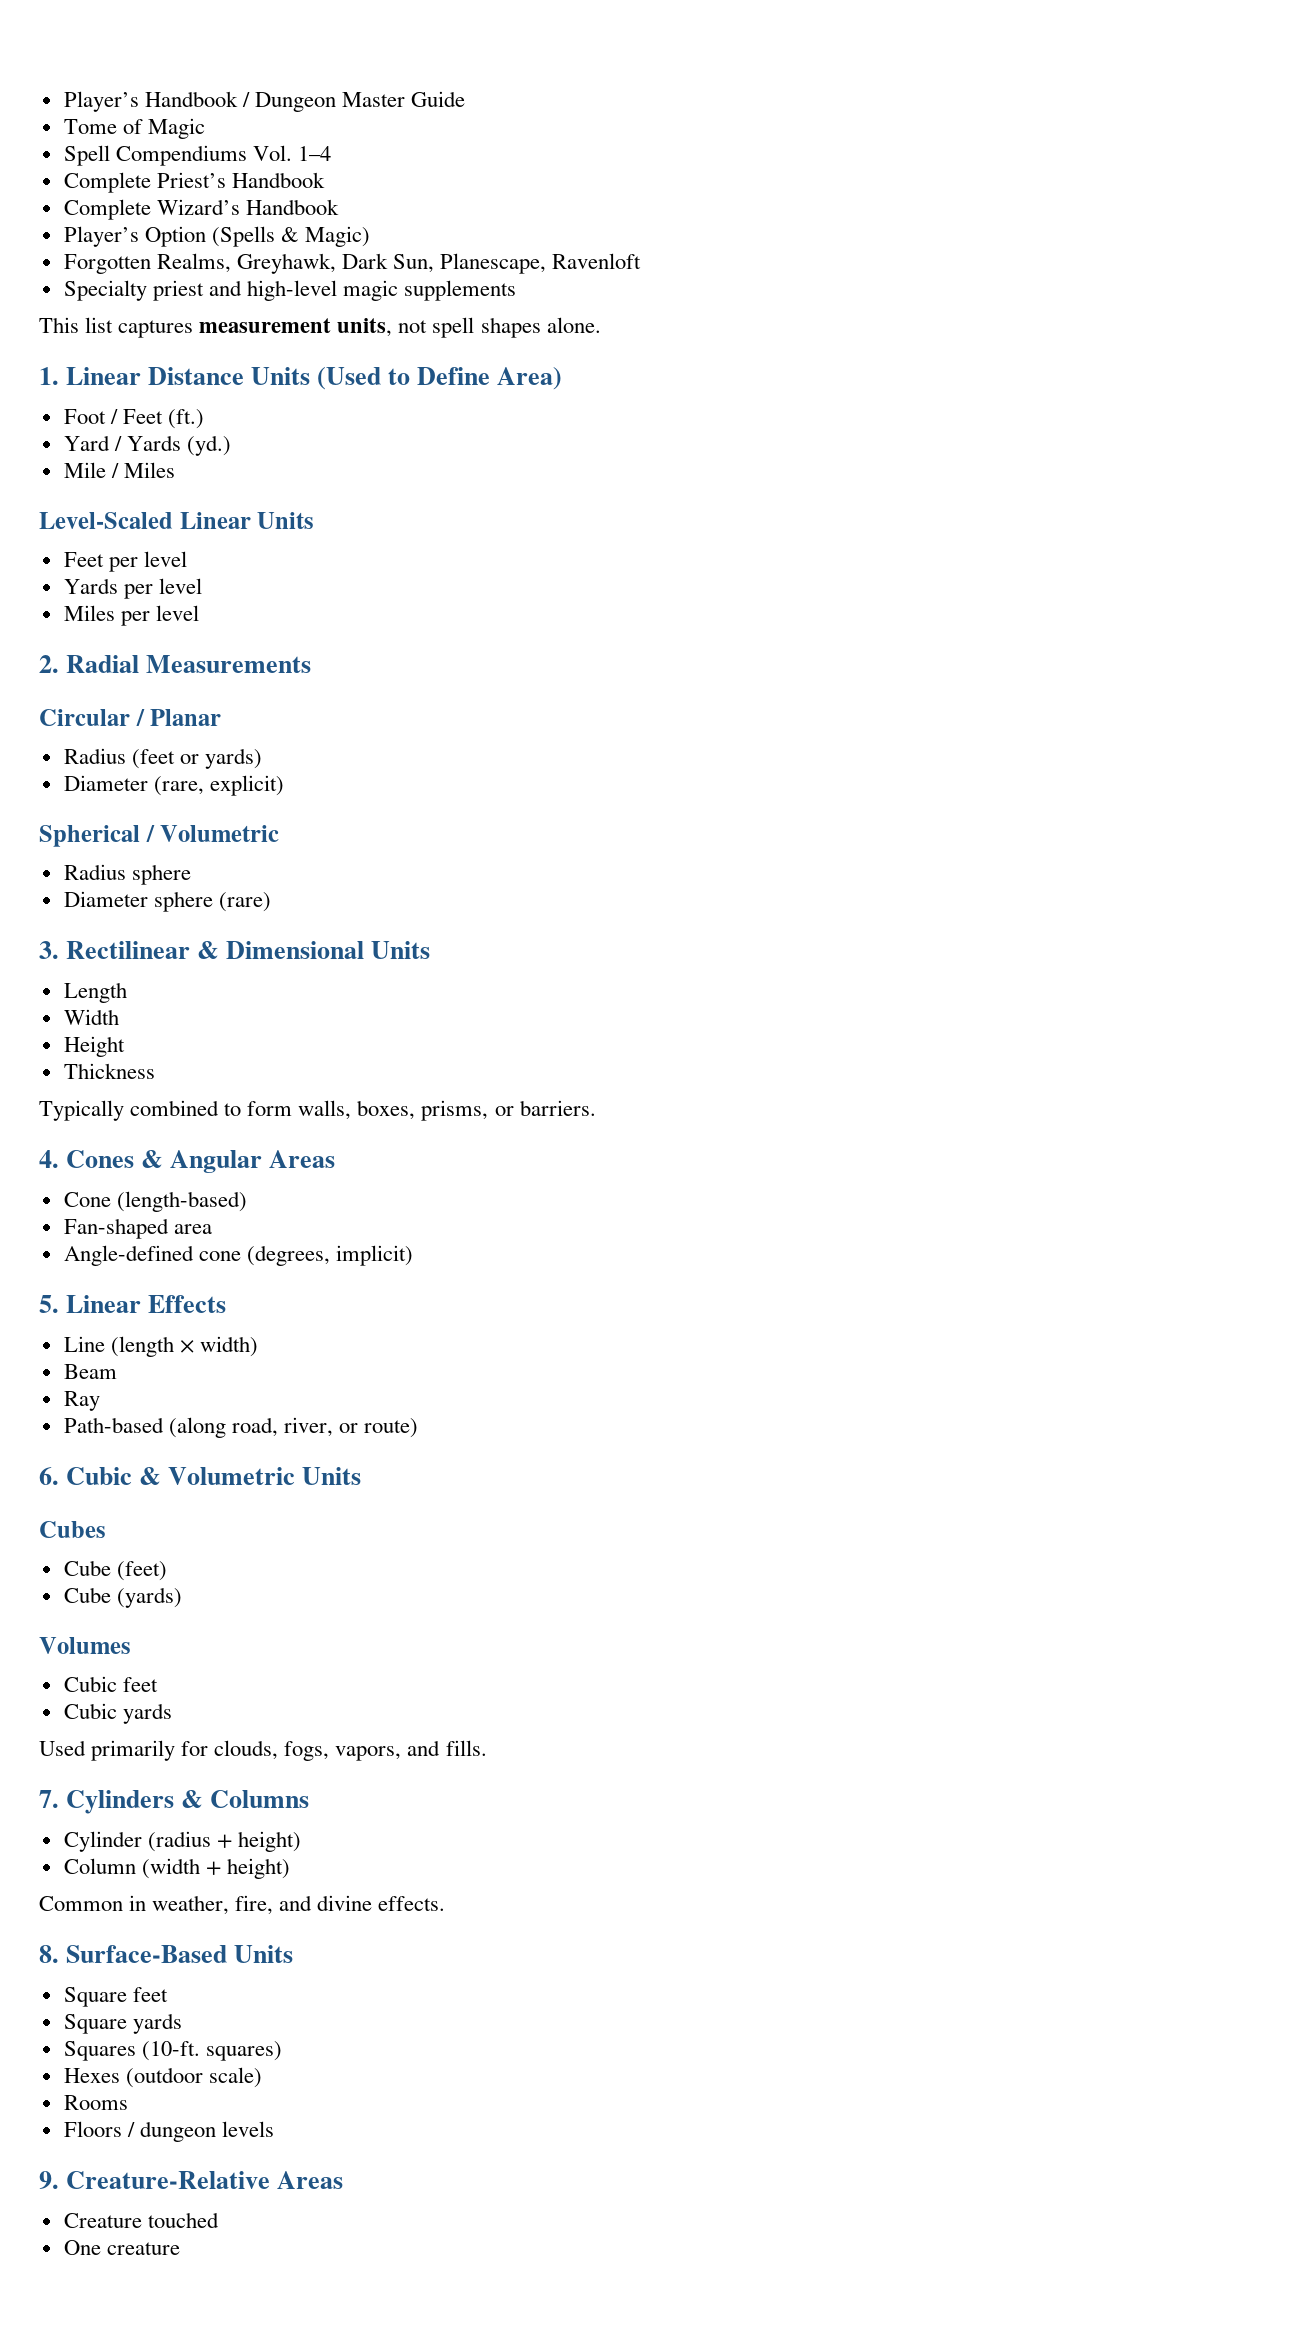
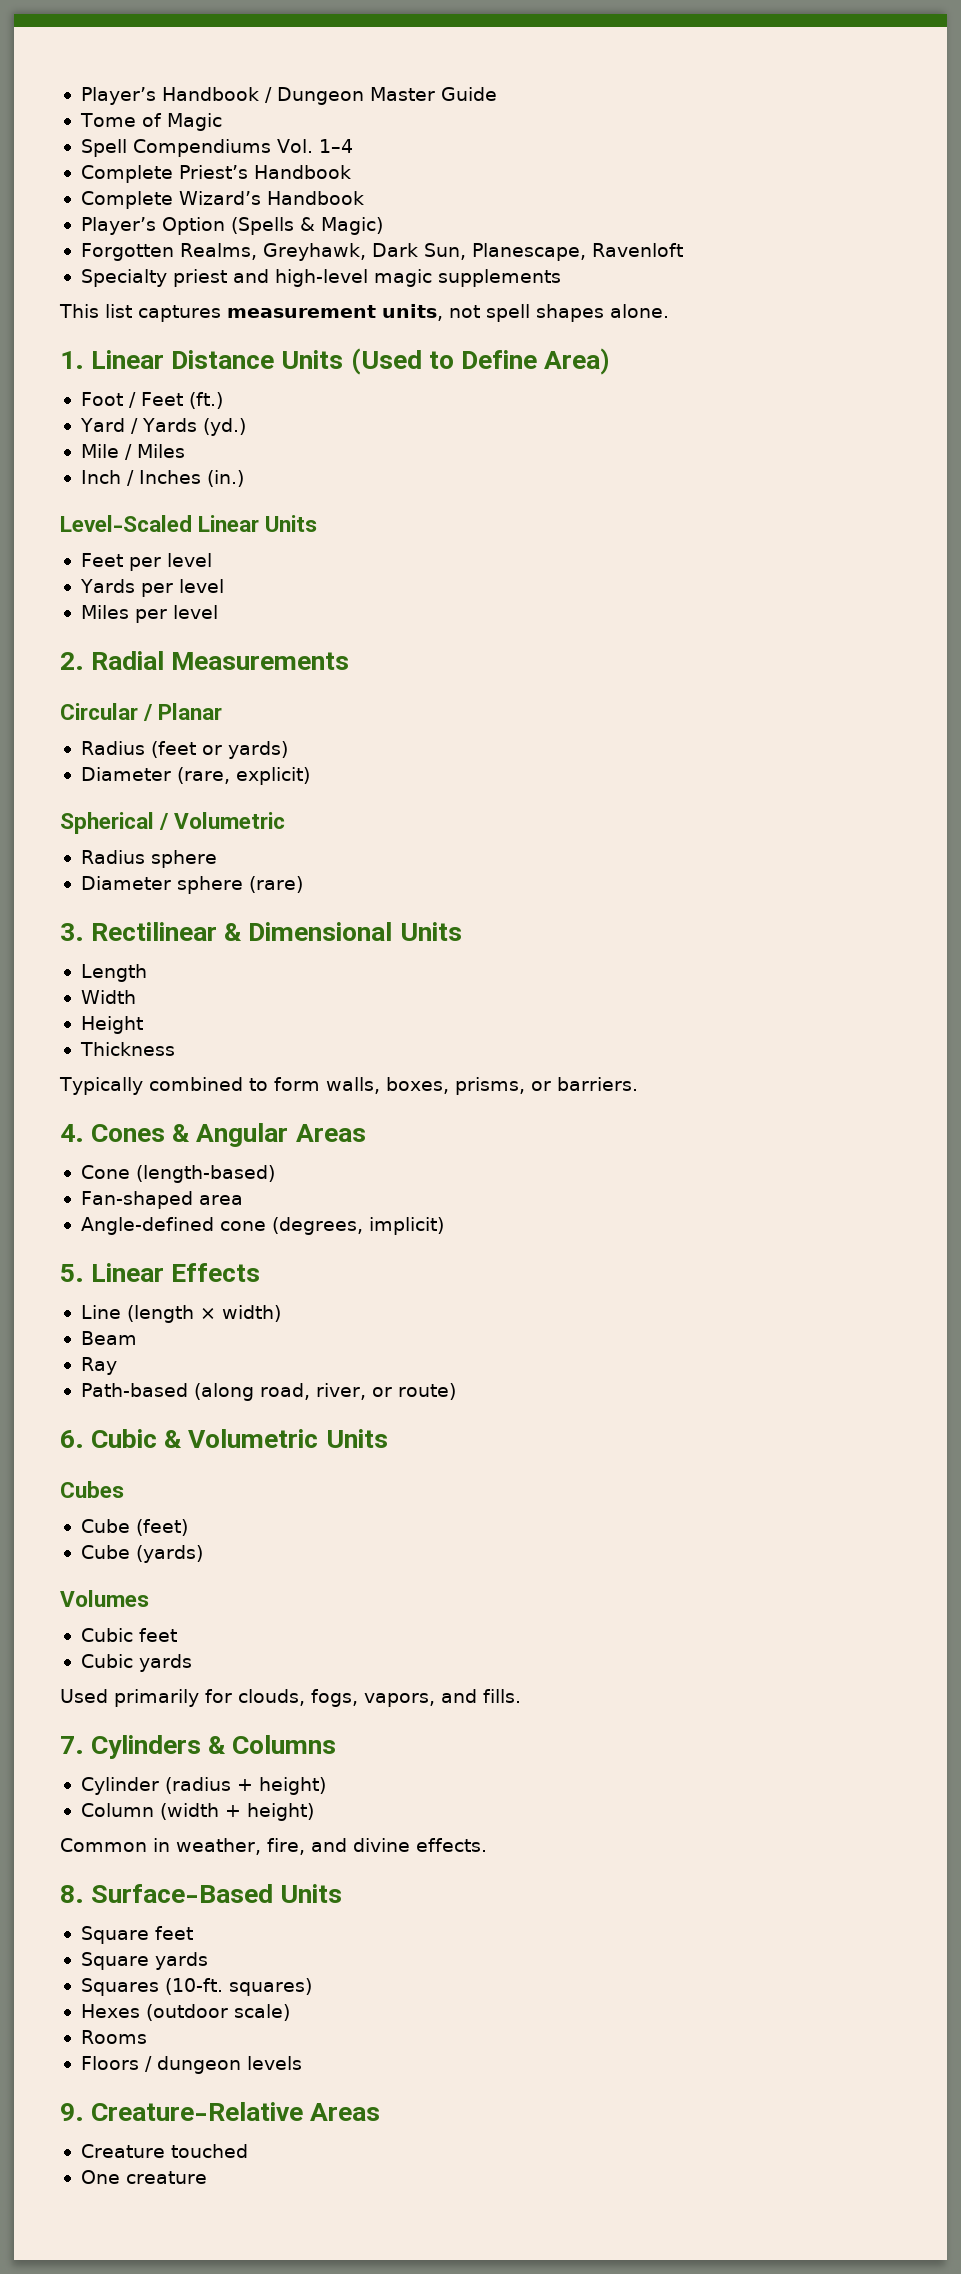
+ Inch / Inches (in.)

